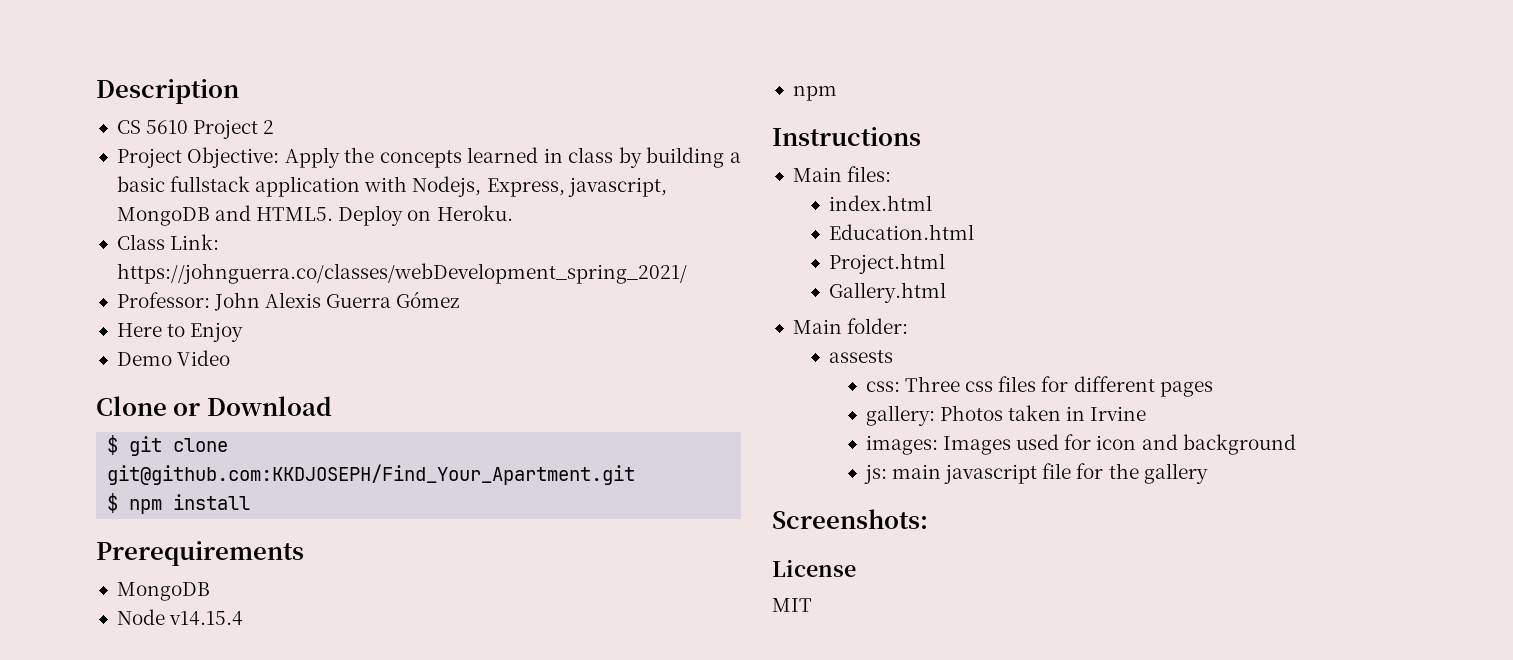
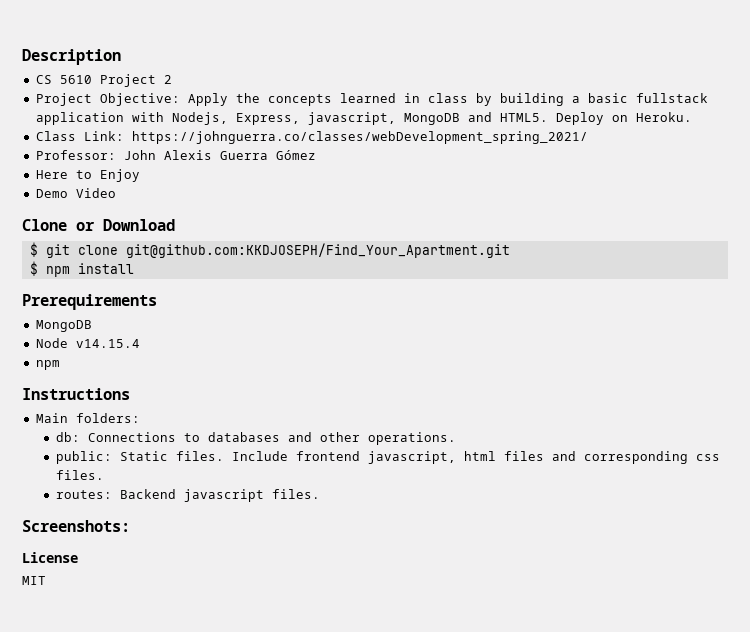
- Main files:
- index.html
- Education.html
- Project.html
- Gallery.html
- Main folder:
- assests
- css: Three css files for different pages
- gallery: Photos taken in Irvine
- images: Images used for icon and background
- js: main javascript file for the gallery
+ Main folders:
+ db: Connections to databases and other operations.
+ public: Static files. Include frontend javascript, html files and corresponding css files.
+ routes: Backend javascript files.

